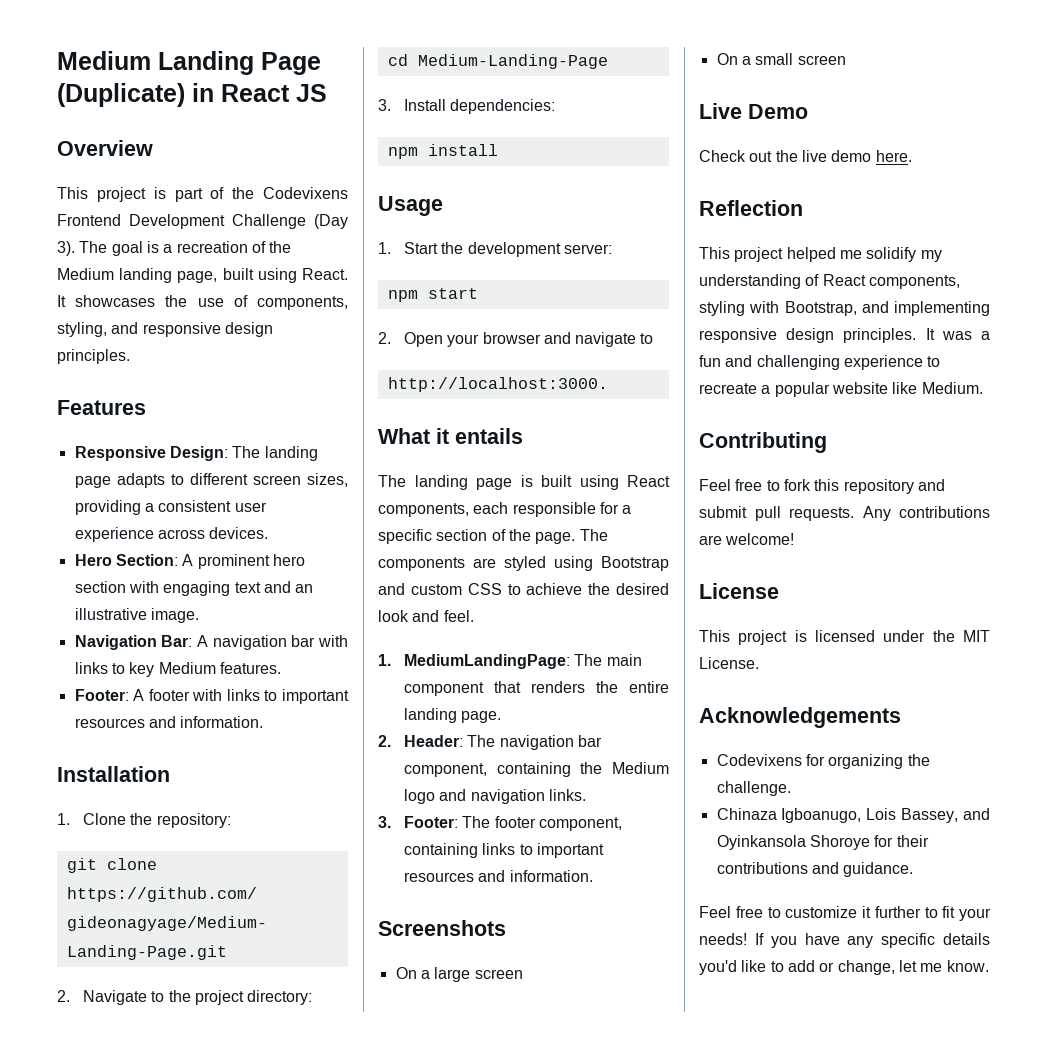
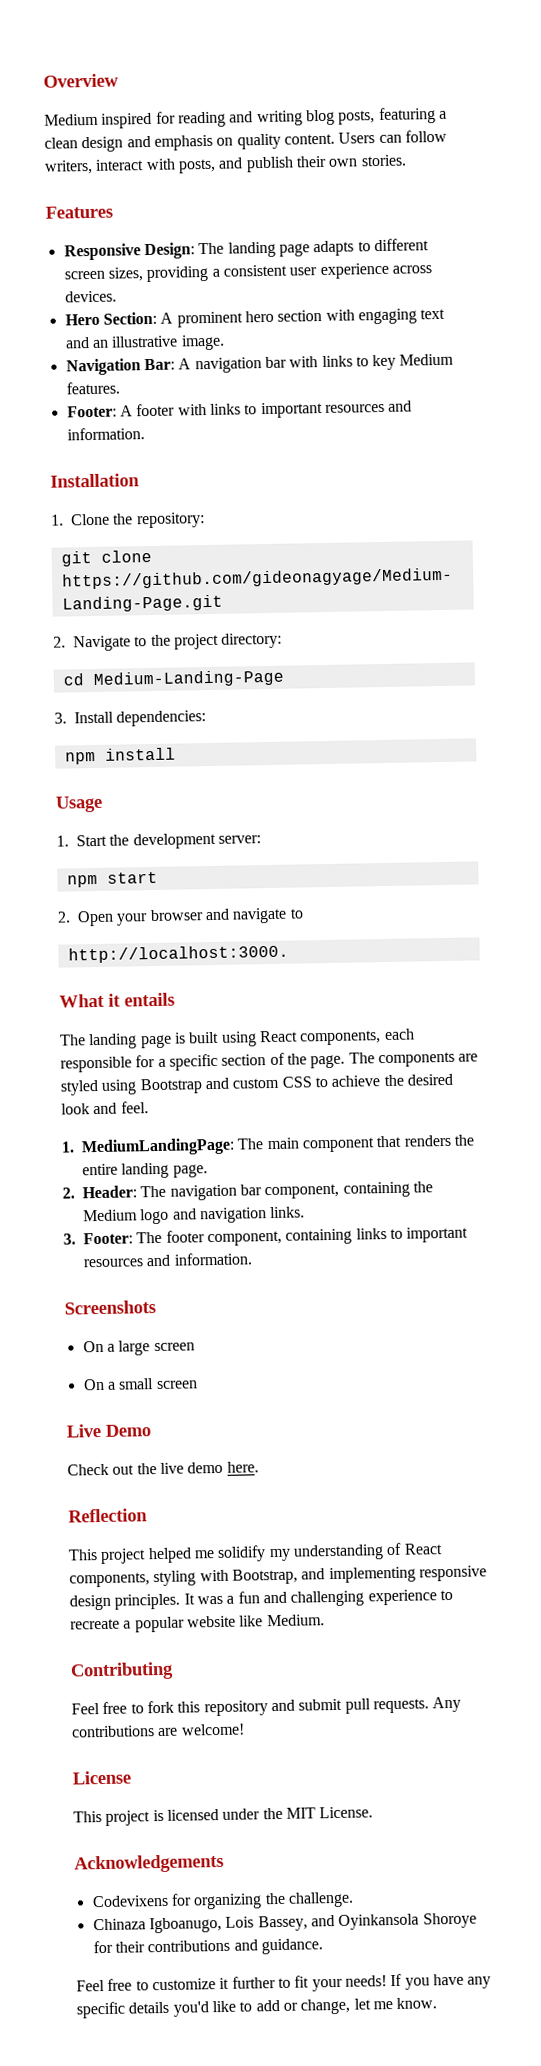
- Medium Landing Page (Duplicate) in React JS
  Overview
- This project is part of the Codevixens Frontend Development Challenge (Day 3). The goal is a recreation of the Medium landing page, built using React. It showcases the use of components, styling, and responsive design principles.
+ Medium inspired for reading and writing blog posts, featuring a clean design and emphasis on quality content. Users can follow writers, interact with posts, and publish their own stories.

